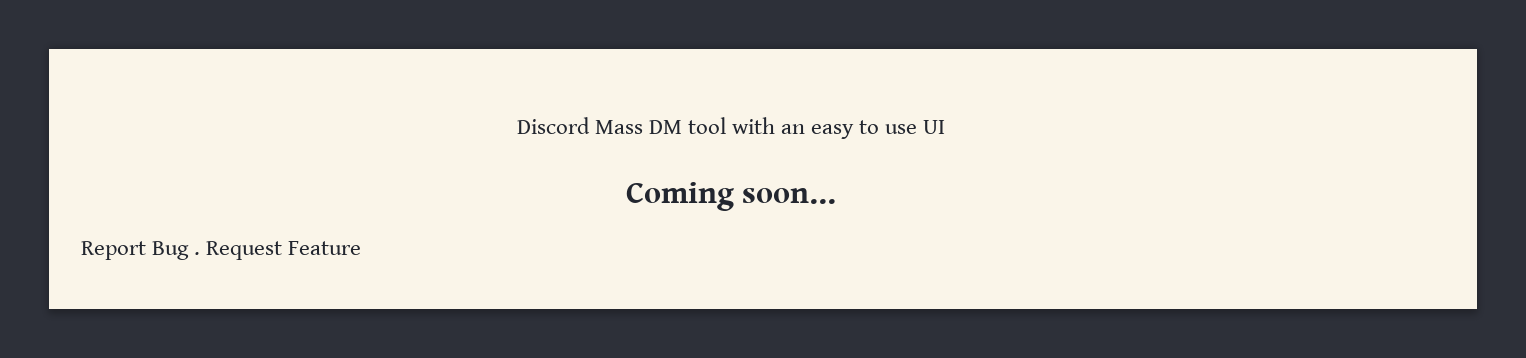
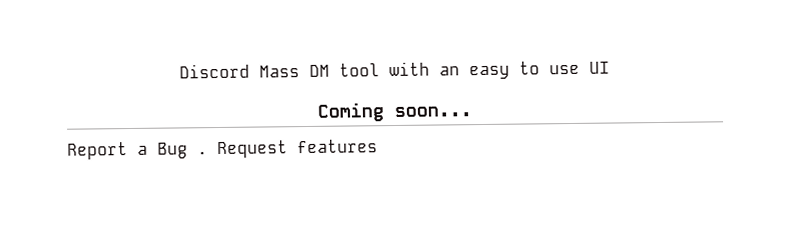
- Report Bug .
+ Report a Bug .
- Request Feature
+ Request features

